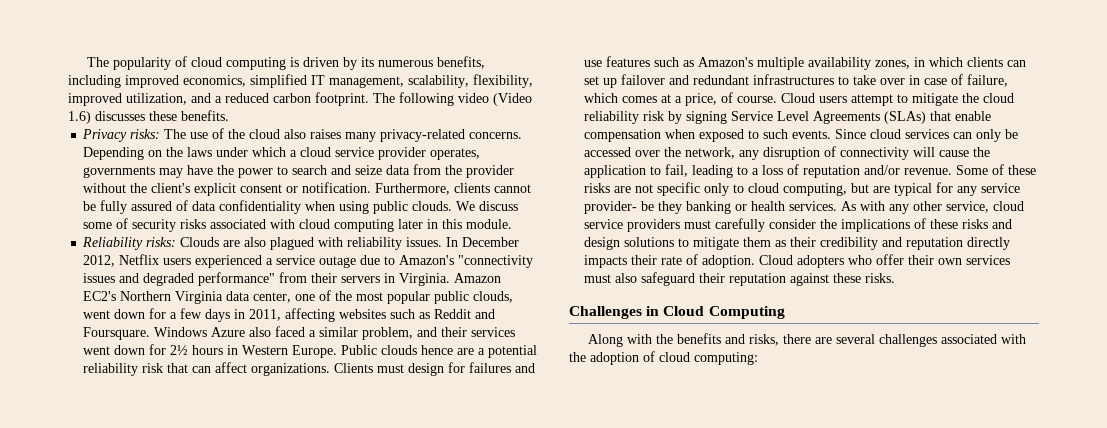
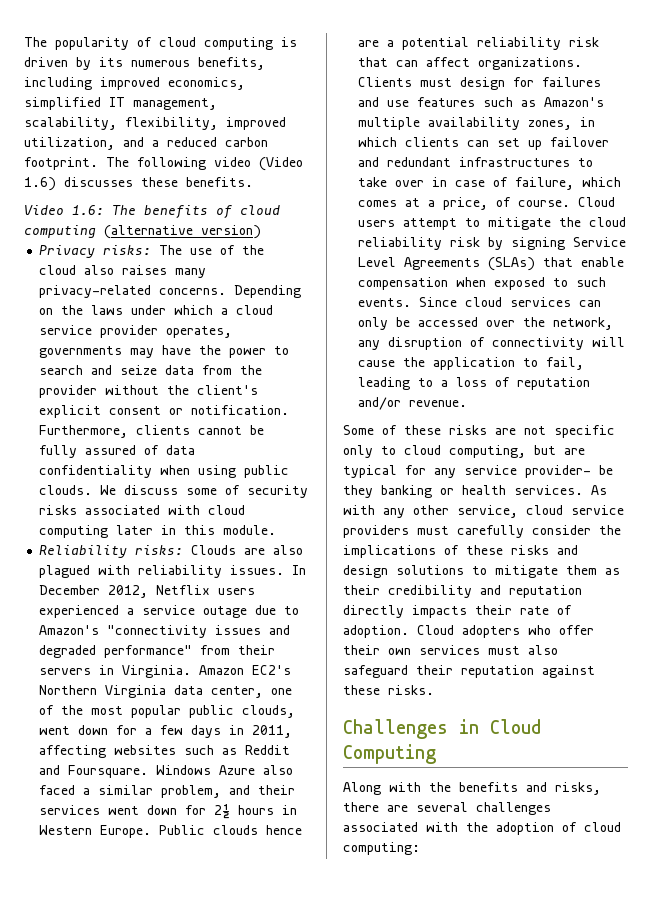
+ Video 1.6: The benefits of cloud computing (alternative version)
- Since cloud services can only be accessed over the network, any disruption of connectivity will cause the application to fail, leading to a loss of reputation and/or revenue. Some of these risks are not specific only to cloud computing, but are typical for any service provider- be they banking or health services.
+ Since cloud services can only be accessed over the network, any disruption of connectivity will cause the application to fail, leading to a loss of reputation and/or revenue.
+ Some of these risks are not specific only to cloud computing, but are typical for any service provider- be they banking or health services.

